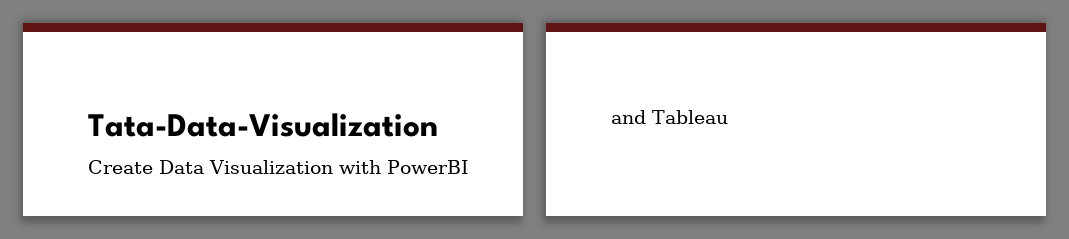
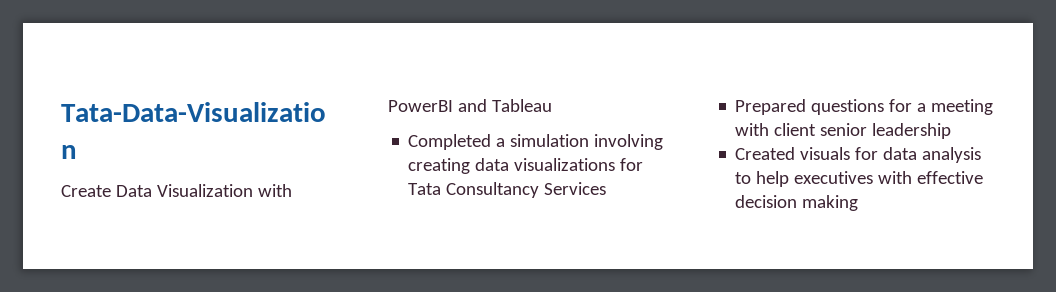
+ Completed a simulation involving creating data visualizations for Tata Consultancy Services
+ Prepared questions for a meeting with client senior leadership
+ Created visuals for data analysis to help executives with effective decision making

